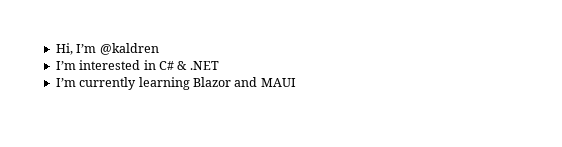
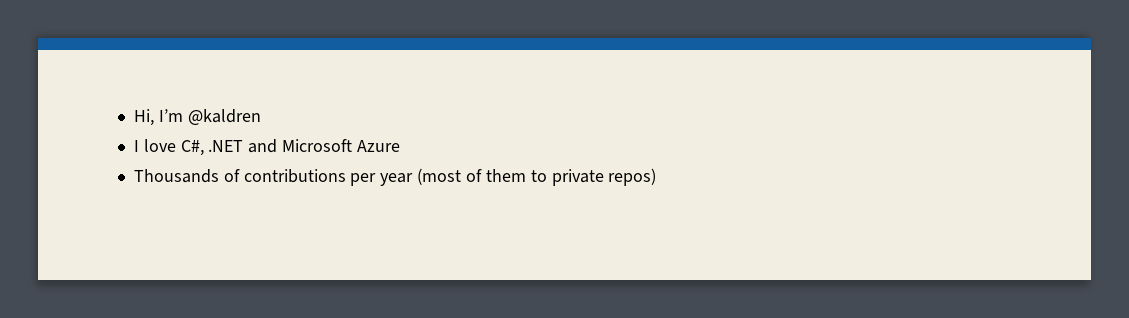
- I’m interested in C# & .NET
- I’m currently learning Blazor and MAUI
+ I love C#, .NET and Microsoft Azure
+ Thousands of contributions per year (most of them to private repos)

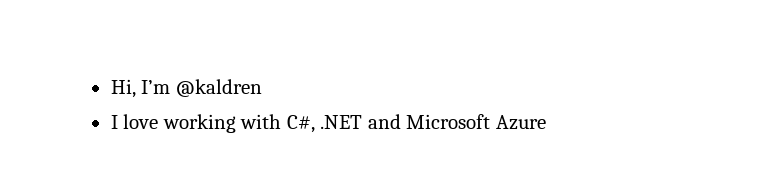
- I love C#, .NET and Microsoft Azure
+ I love working with C#, .NET and Microsoft Azure
- Thousands of contributions per year (most of them to private repos)

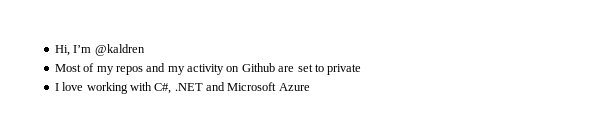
+ Most of my repos and my activity on Github are set to private

